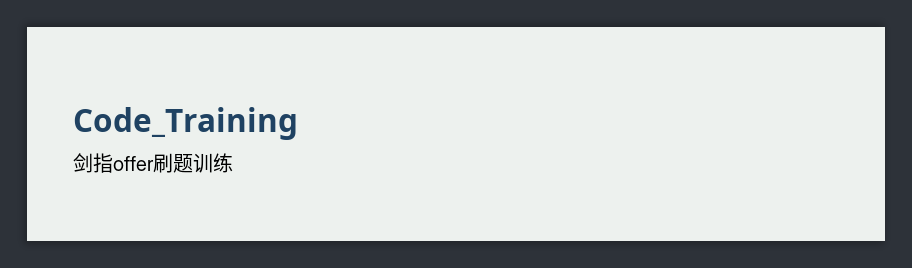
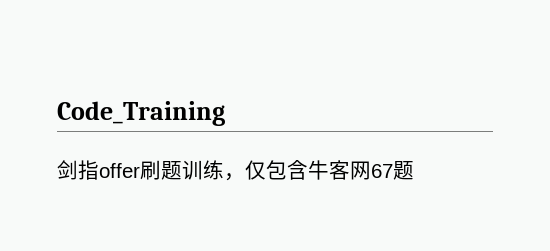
- 剑指offer刷题训练
+ 剑指offer刷题训练，仅包含牛客网67题

